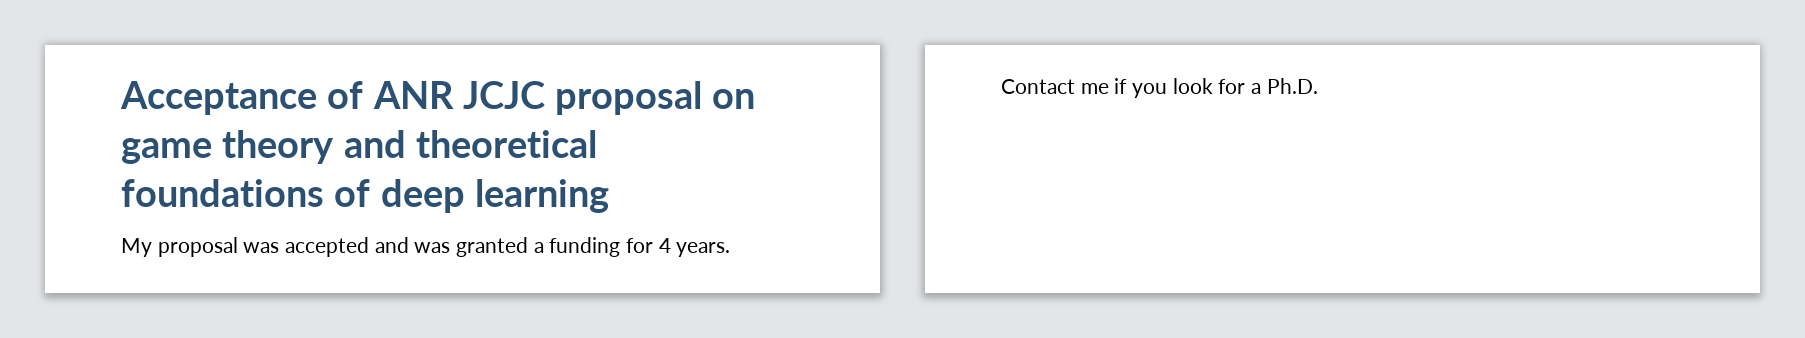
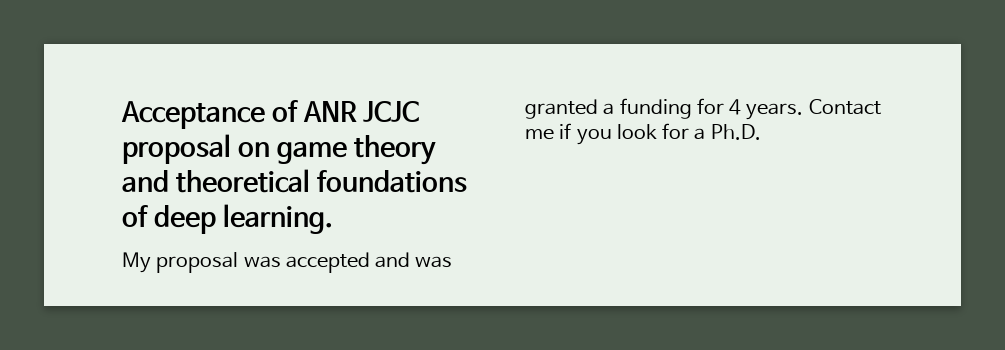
- Acceptance of ANR JCJC proposal on game theory and theoretical foundations of deep learning
+ Acceptance of ANR JCJC proposal on game theory and theoretical foundations of deep learning.

